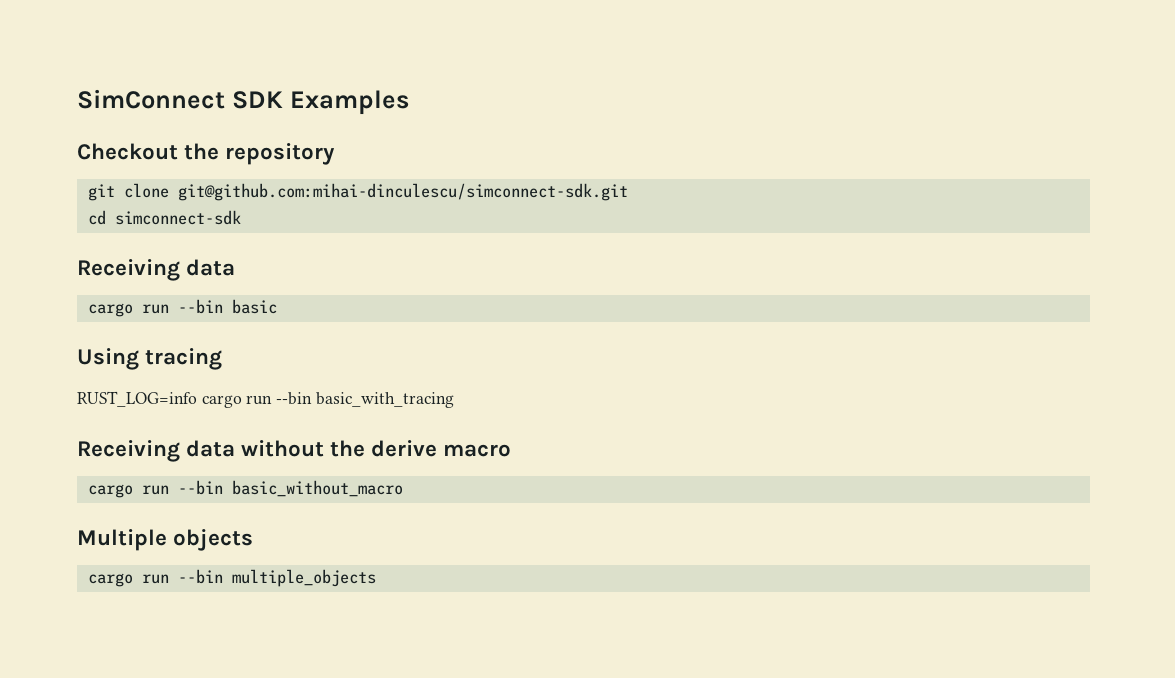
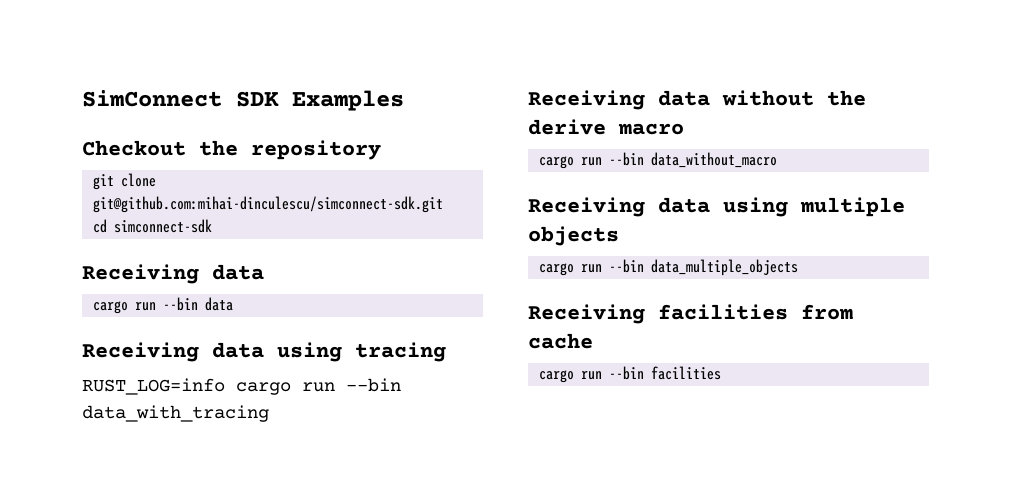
- cargo run --bin basic
- Using tracing
+ cargo run --bin data
+ Receiving data using tracing
- RUST_LOG=info cargo run --bin basic_with_tracing
+ RUST_LOG=info cargo run --bin data_with_tracing
- cargo run --bin basic_without_macro
- Multiple objects
+ cargo run --bin data_without_macro
+ Receiving data using multiple objects
- cargo run --bin multiple_objects
+ cargo run --bin data_multiple_objects
+ Receiving facilities from cache
+ cargo run --bin facilities

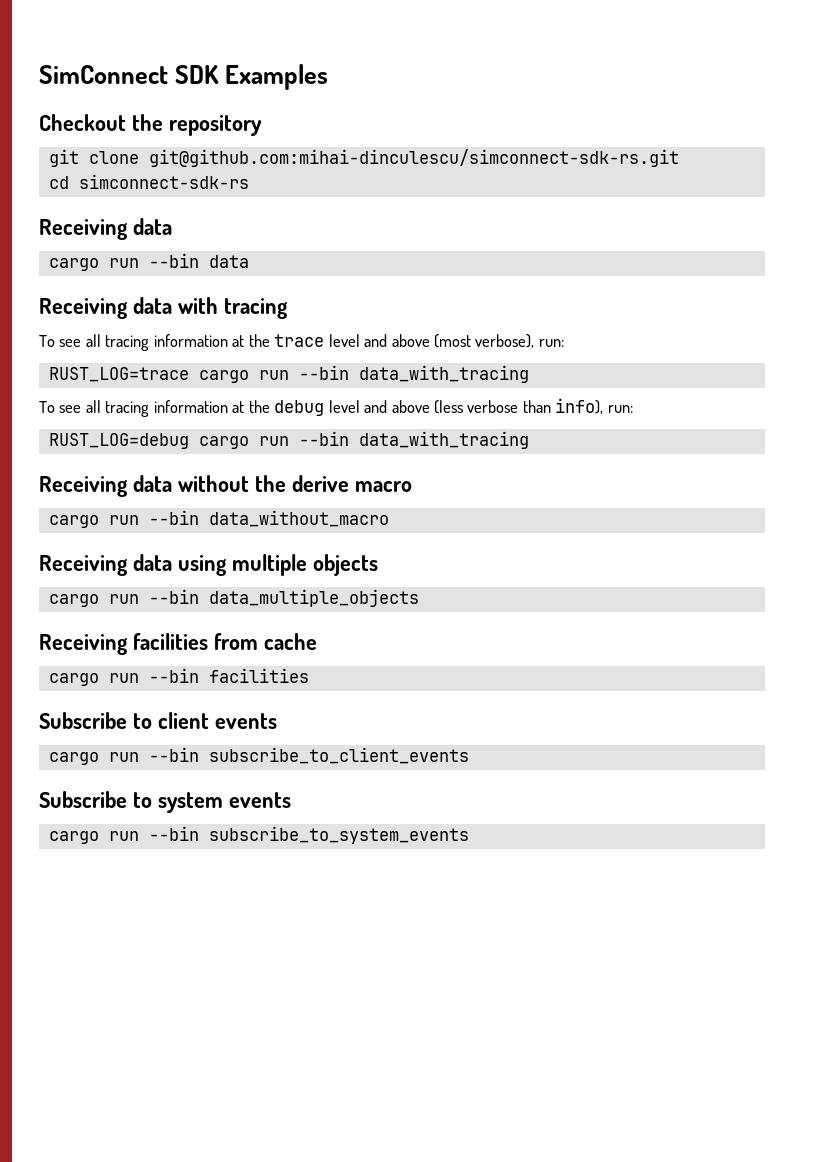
- git clone git@github.com:mihai-dinculescu/simconnect-sdk.git
+ git clone git@github.com:mihai-dinculescu/simconnect-sdk-rs.git
- cd simconnect-sdk
+ cd simconnect-sdk-rs
- Receiving data using tracing
+ Receiving data with tracing
- RUST_LOG=info cargo run --bin data_with_tracing
+ To see all tracing information at the trace level and above (most verbose), run:
+ RUST_LOG=trace cargo run --bin data_with_tracing
+ To see all tracing information at the debug level and above (less verbose than info), run:
+ RUST_LOG=debug cargo run --bin data_with_tracing
+ Subscribe to client events
+ cargo run --bin subscribe_to_client_events
+ Subscribe to system events
+ cargo run --bin subscribe_to_system_events

